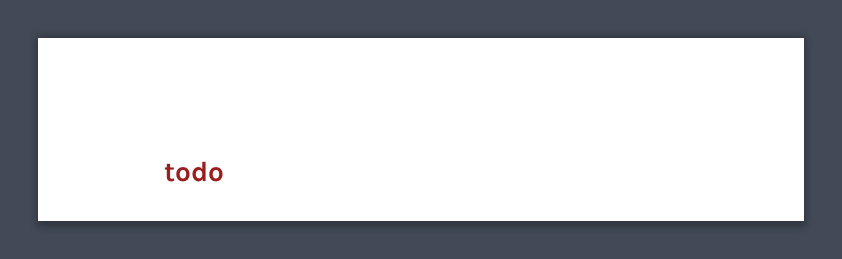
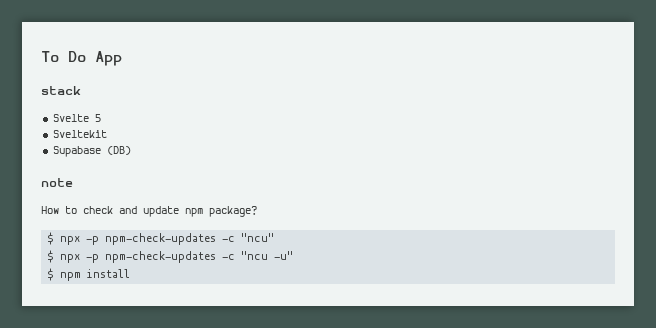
- todo
+ To Do App
+ stack
+ Svelte 5
+ Sveltekit
+ Supabase (DB)
+ note
+ How to check and update npm package?
+ $ npx -p npm-check-updates -c "ncu"
+ $ npx -p npm-check-updates -c "ncu -u"
+ $ npm install

